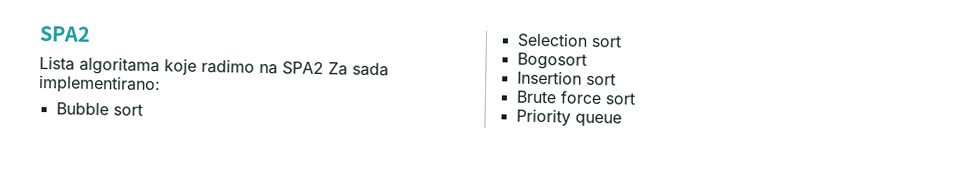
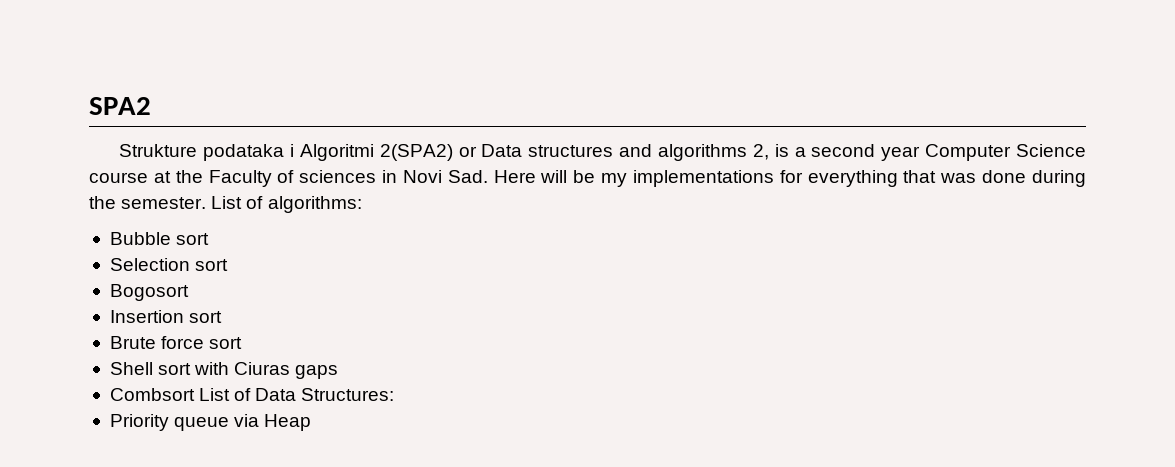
- Lista algoritama koje radimo na SPA2 Za sada implementirano:
+ Strukture podataka i Algoritmi 2(SPA2) or Data structures and algorithms 2, is a second year Computer Science course at the Faculty of sciences in Novi Sad. Here will be my implementations for everything that was done during the semester. List of algorithms:
+ Shell sort with Ciuras gaps
+ Combsort List of Data Structures:
- Priority queue
+ Priority queue via Heap

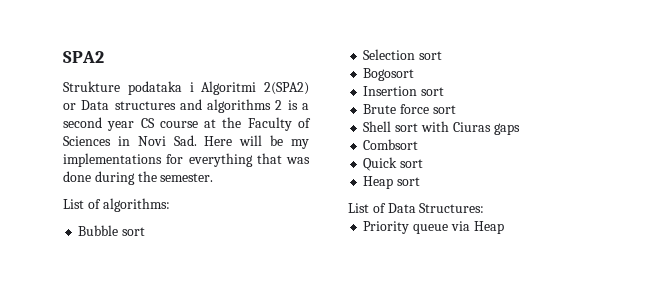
- Strukture podataka i Algoritmi 2(SPA2) or Data structures and algorithms 2, is a second year Computer Science course at the Faculty of sciences in Novi Sad. Here will be my implementations for everything that was done during the semester. List of algorithms:
+ Strukture podataka i Algoritmi 2(SPA2) or Data structures and algorithms 2 is a second year CS course at the Faculty of Sciences in Novi Sad. Here will be my implementations for everything that was done during the semester.
+ List of algorithms:
- Combsort List of Data Structures:
+ Combsort
+ Quick sort
+ Heap sort
+ List of Data Structures:

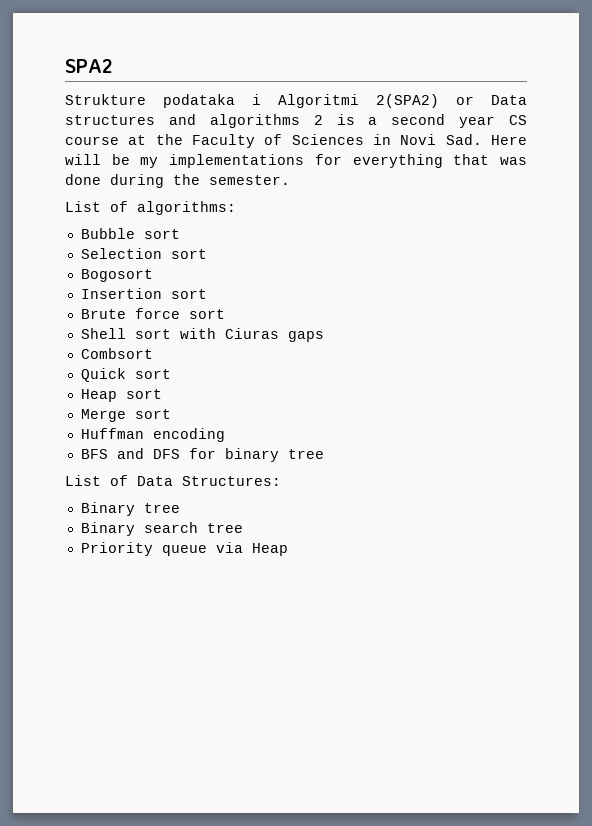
+ Merge sort
+ Huffman encoding
+ BFS and DFS for binary tree
+ Binary tree
+ Binary search tree

